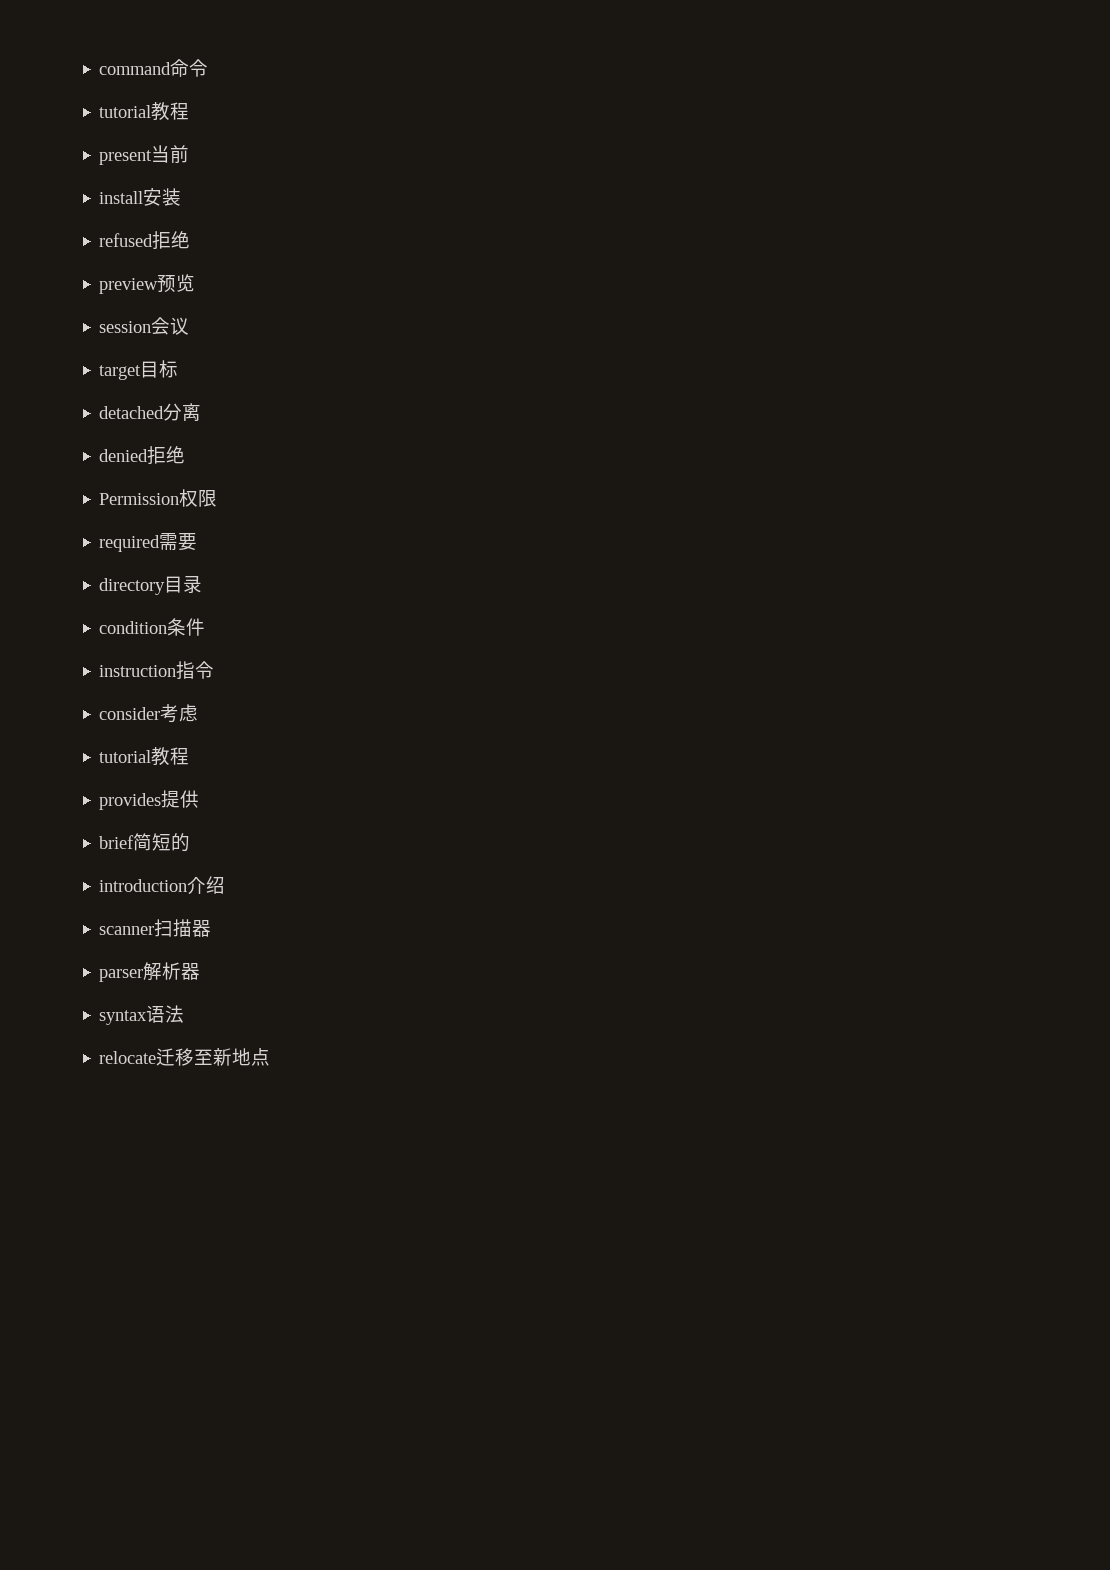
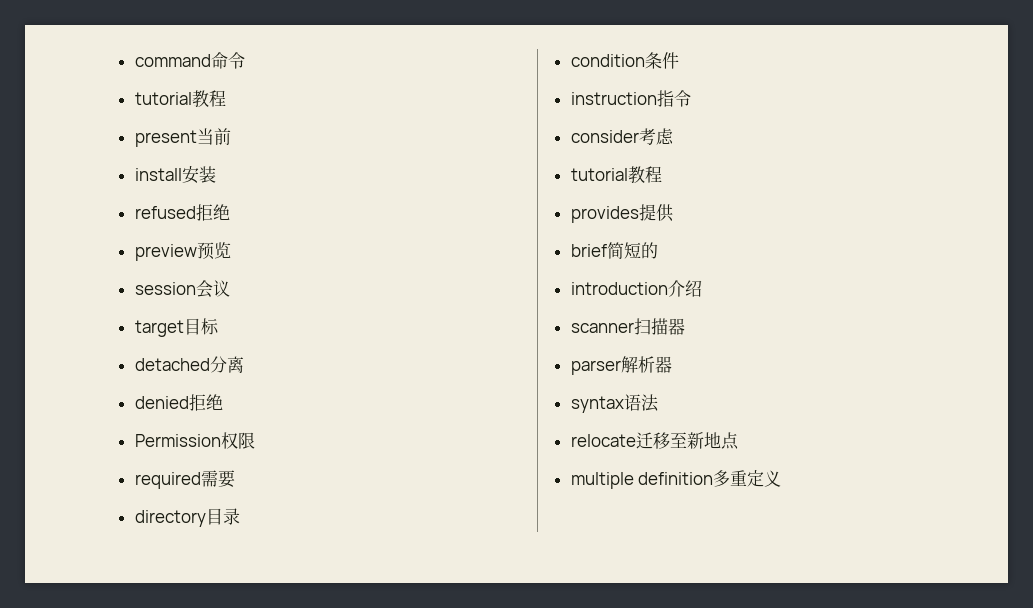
+ multiple definition多重定义

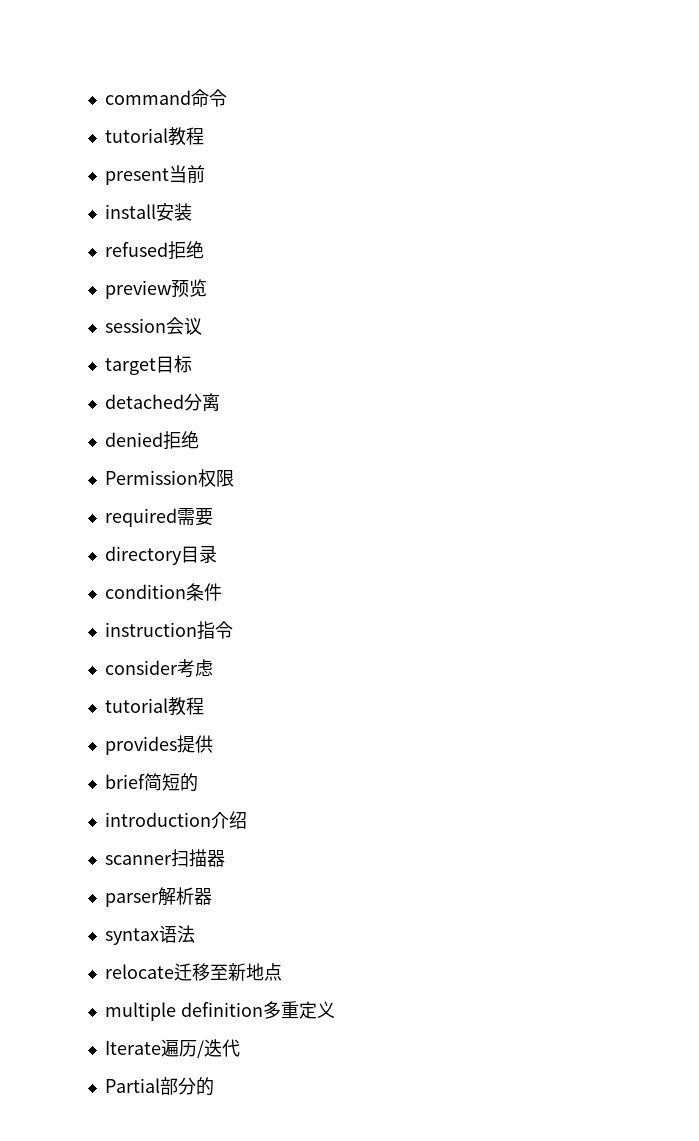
+ Iterate遍历/迭代
+ Partial部分的

